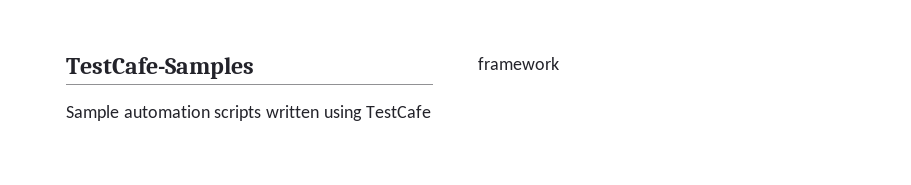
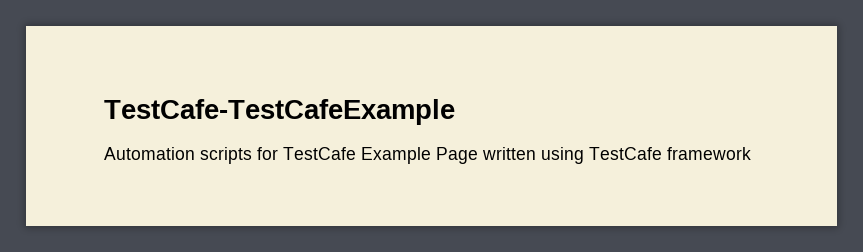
- TestCafe-Samples
- Sample automation scripts written using TestCafe framework
+ TestCafe-TestCafeExample
+ Automation scripts for TestCafe Example Page written using TestCafe framework

